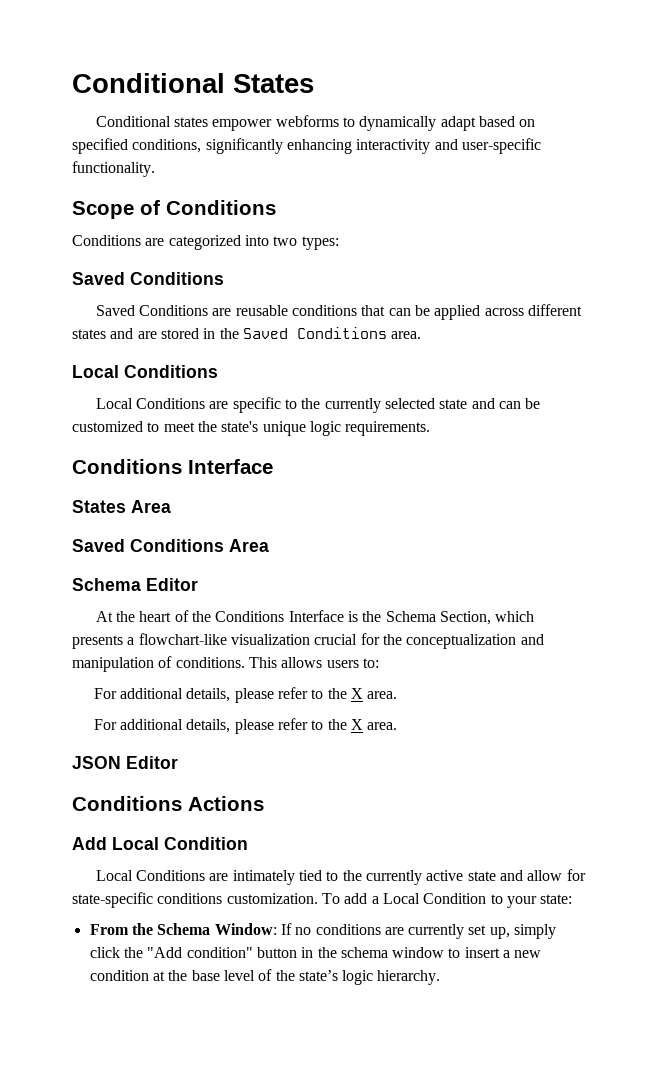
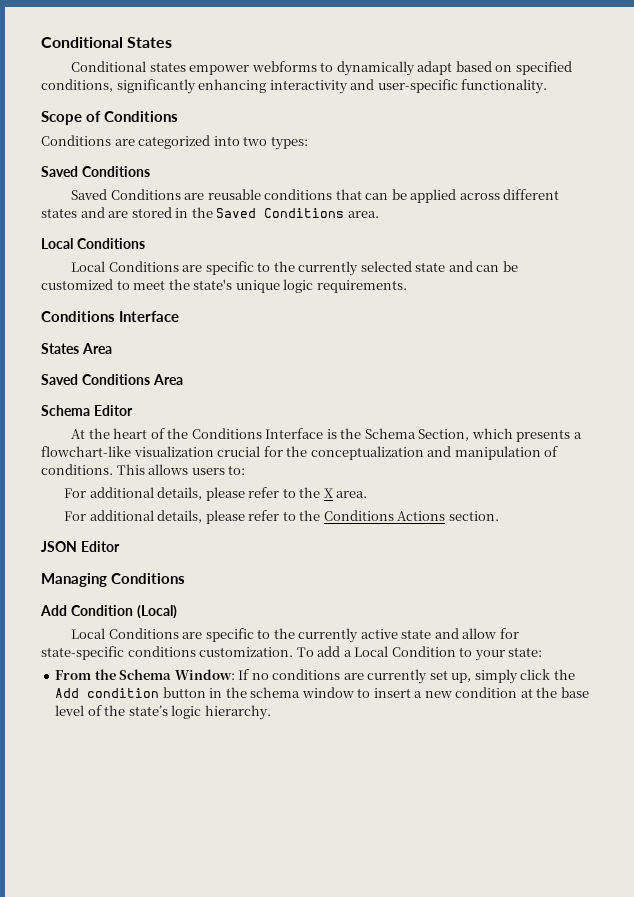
  This allows users to:
  For additional details, please refer to the X area.
- For additional details, please refer to the X area.
+ For additional details, please refer to the Conditions Actions section.
- Conditions Actions
- Add Local Condition
- Local Conditions are intimately tied to the currently active state and allow for state-specific conditions customization.
+ Managing Conditions
+ Add Condition (Local)
+ Local Conditions are specific to the currently active state and allow for state-specific conditions customization.
- From the Schema Window: If no conditions are currently set up, simply click the "Add condition" button in the schema window to insert a new condition at the base level of the state’s logic hierarchy.
+ From the Schema Window: If no conditions are currently set up, simply click the Add condition button in the schema window to insert a new condition at the base level of the state’s logic hierarchy.

